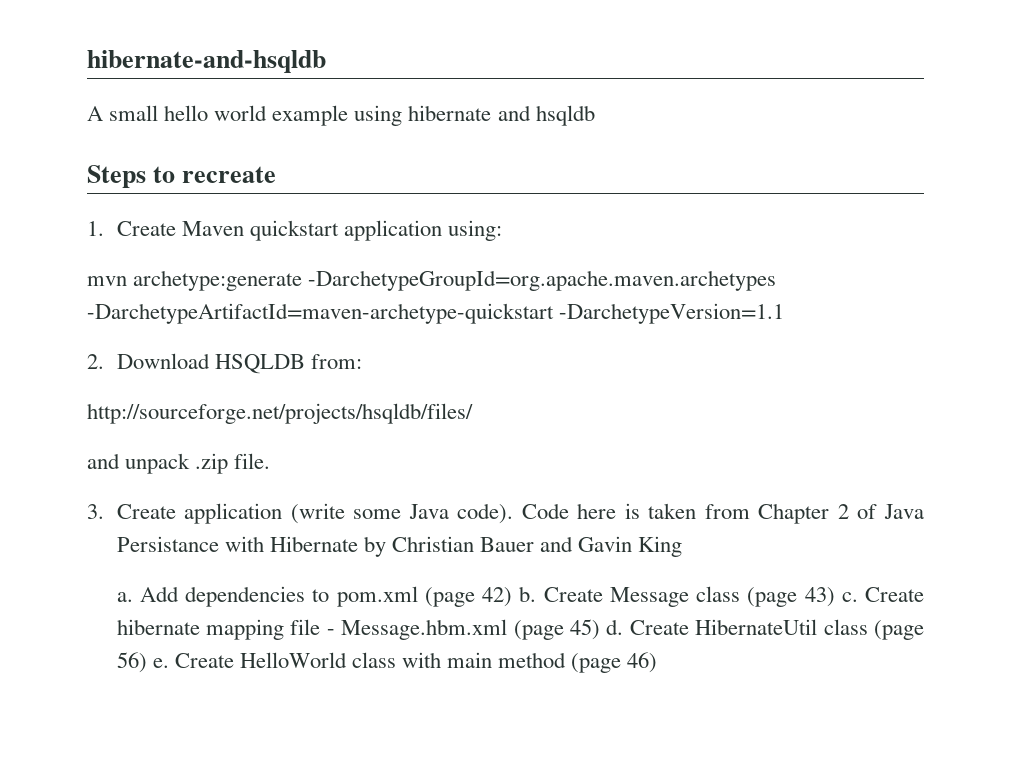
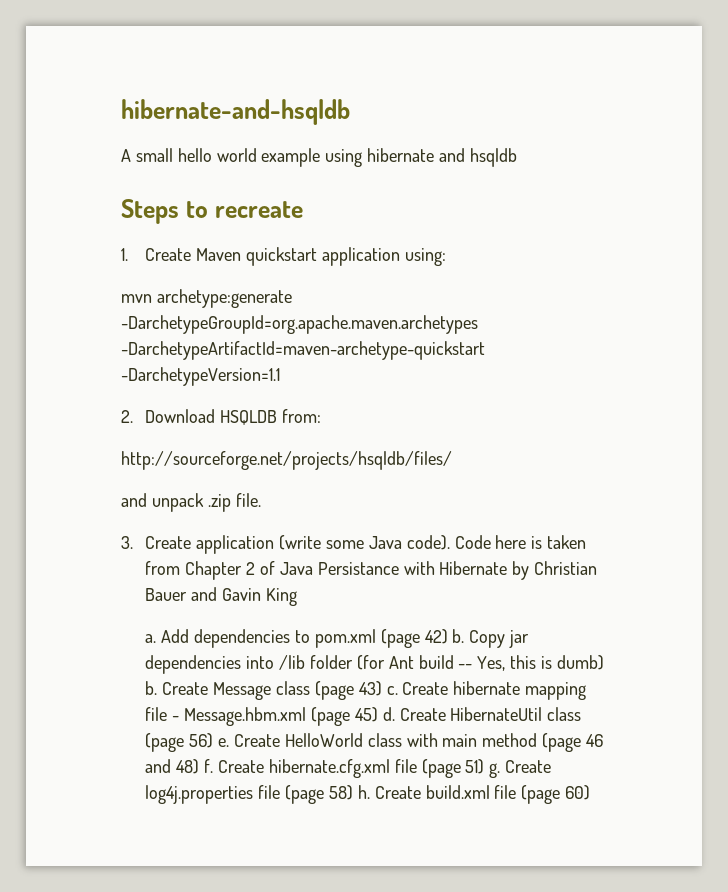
+ Copy jar dependencies into /lib folder (for Ant build -- Yes, this is dumb) b.
- Create HelloWorld class with main method (page 46)
+ Create HelloWorld class with main method (page 46 and 48) f. Create hibernate.cfg.xml file (page 51) g. Create log4j.properties file (page 58) h. Create build.xml file (page 60)

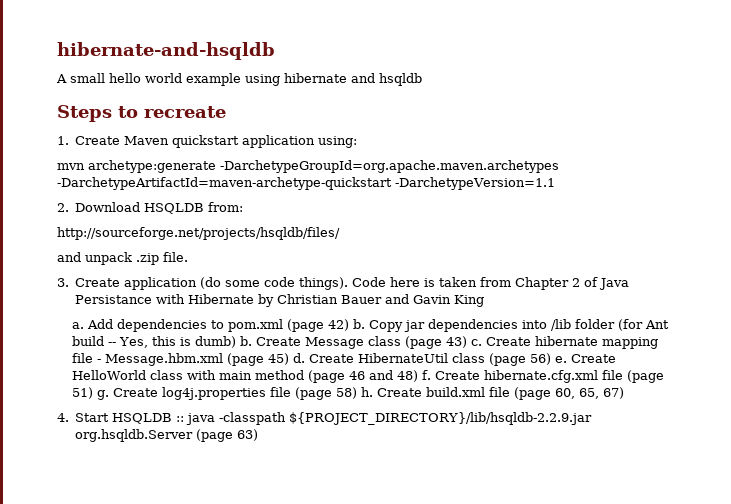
- 3. Create application (write some Java code).
+ 3. Create application (do some code things).
- Create build.xml file (page 60)
+ Create build.xml file (page 60, 65, 67)
+ 4. Start HSQLDB :: java -classpath ${PROJECT_DIRECTORY}/lib/hsqldb-2.2.9.jar org.hsqldb.Server (page 63)

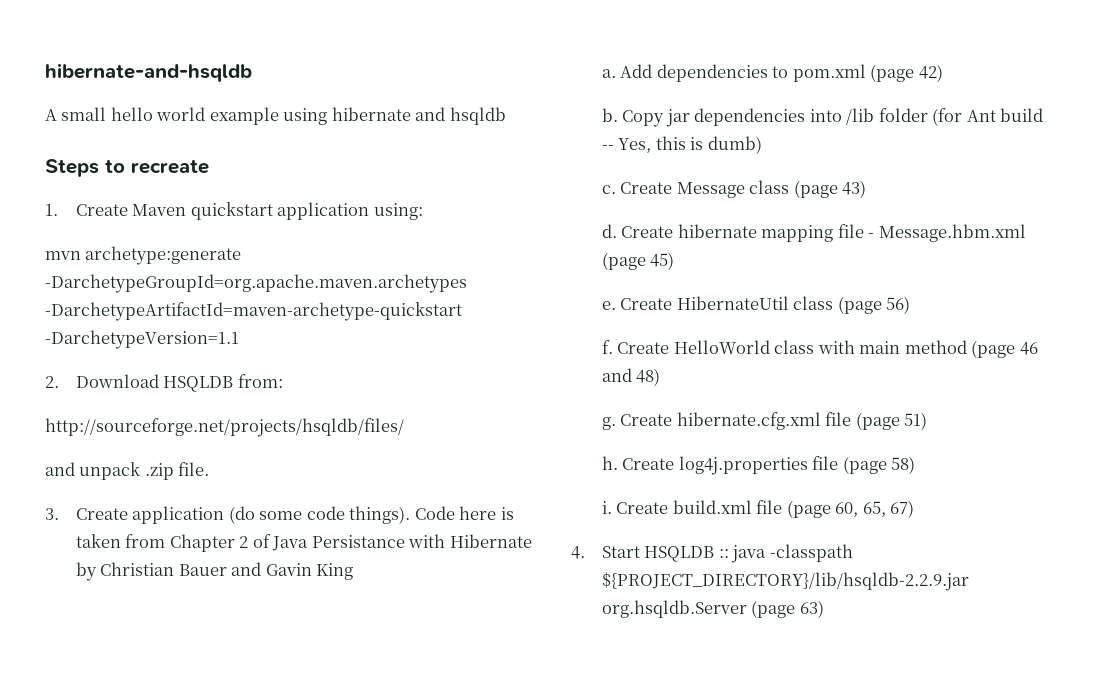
- Add dependencies to pom.xml (page 42) b.
+ Add dependencies to pom.xml (page 42)
+ b.
- Copy jar dependencies into /lib folder (for Ant build -- Yes, this is dumb) b.
+ Copy jar dependencies into /lib folder (for Ant build -- Yes, this is dumb)
+ c.
- Create Message class (page 43) c.
+ Create Message class (page 43)
+ d.
- Create hibernate mapping file - Message.hbm.xml (page 45) d.
+ Create hibernate mapping file - Message.hbm.xml (page 45)
+ e.
- Create HibernateUtil class (page 56) e.
+ Create HibernateUtil class (page 56)
+ f.
- Create HelloWorld class with main method (page 46 and 48) f.
+ Create HelloWorld class with main method (page 46 and 48)
+ g.
- Create hibernate.cfg.xml file (page 51) g.
+ Create hibernate.cfg.xml file (page 51)
+ h.
- Create log4j.properties file (page 58) h.
+ Create log4j.properties file (page 58)
+ i.

